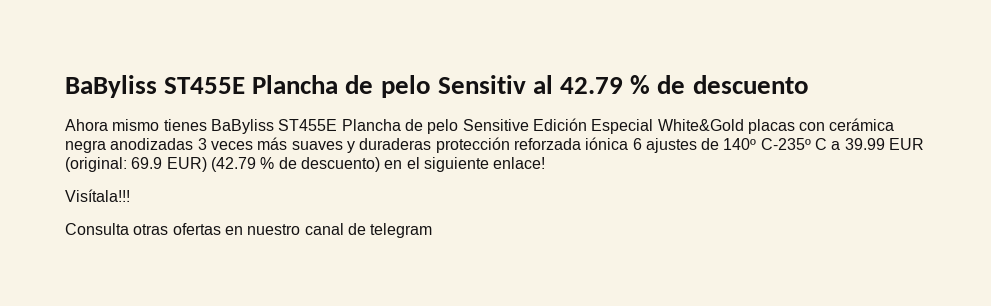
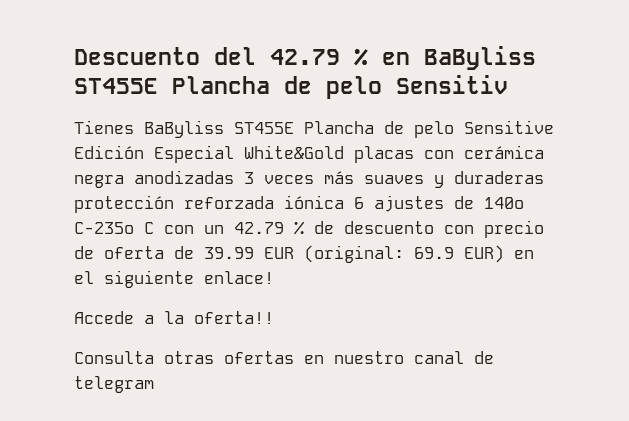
- BaByliss ST455E Plancha de pelo Sensitiv al 42.79 % de descuento
- Ahora mismo tienes BaByliss ST455E Plancha de pelo Sensitive Edición Especial White&Gold placas con cerámica negra anodizadas 3 veces más suaves y duraderas protección reforzada iónica 6 ajustes de 140º C-235º C a 39.99 EUR (original: 69.9 EUR) (42.79 % de descuento) en el siguiente enlace!
+ Descuento del 42.79 % en BaByliss ST455E Plancha de pelo Sensitiv
+ Tienes BaByliss ST455E Plancha de pelo Sensitive Edición Especial White&Gold placas con cerámica negra anodizadas 3 veces más suaves y duraderas protección reforzada iónica 6 ajustes de 140º C-235º C con un 42.79 % de descuento con precio de oferta de 39.99 EUR (original: 69.9 EUR) en el siguiente enlace!
- Visítala!!!
+ Accede a la oferta!!

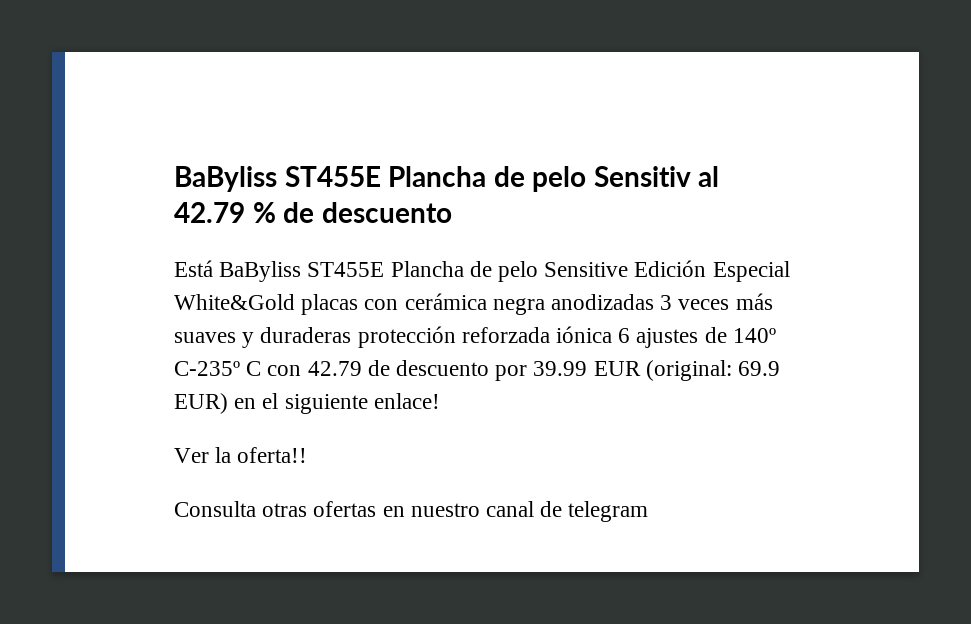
- Descuento del 42.79 % en BaByliss ST455E Plancha de pelo Sensitiv
- Tienes BaByliss ST455E Plancha de pelo Sensitive Edición Especial White&Gold placas con cerámica negra anodizadas 3 veces más suaves y duraderas protección reforzada iónica 6 ajustes de 140º C-235º C con un 42.79 % de descuento con precio de oferta de 39.99 EUR (original: 69.9 EUR) en el siguiente enlace!
+ BaByliss ST455E Plancha de pelo Sensitiv al 42.79 % de descuento
+ Está BaByliss ST455E Plancha de pelo Sensitive Edición Especial White&Gold placas con cerámica negra anodizadas 3 veces más suaves y duraderas protección reforzada iónica 6 ajustes de 140º C-235º C con 42.79 de descuento por 39.99 EUR (original: 69.9 EUR) en el siguiente enlace!
- Accede a la oferta!!
+ Ver la oferta!!

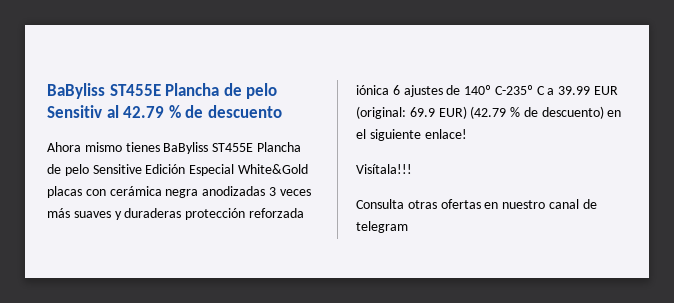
- Está BaByliss ST455E Plancha de pelo Sensitive Edición Especial White&Gold placas con cerámica negra anodizadas 3 veces más suaves y duraderas protección reforzada iónica 6 ajustes de 140º C-235º C con 42.79 de descuento por 39.99 EUR (original: 69.9 EUR) en el siguiente enlace!
+ Ahora mismo tienes BaByliss ST455E Plancha de pelo Sensitive Edición Especial White&Gold placas con cerámica negra anodizadas 3 veces más suaves y duraderas protección reforzada iónica 6 ajustes de 140º C-235º C a 39.99 EUR (original: 69.9 EUR) (42.79 % de descuento) en el siguiente enlace!
- Ver la oferta!!
+ Visítala!!!

